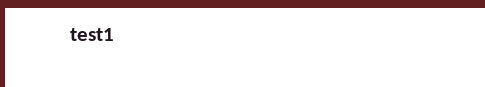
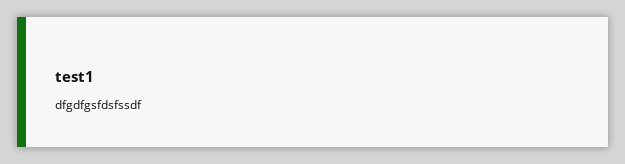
+ dfgdfgsfdsfssdf

